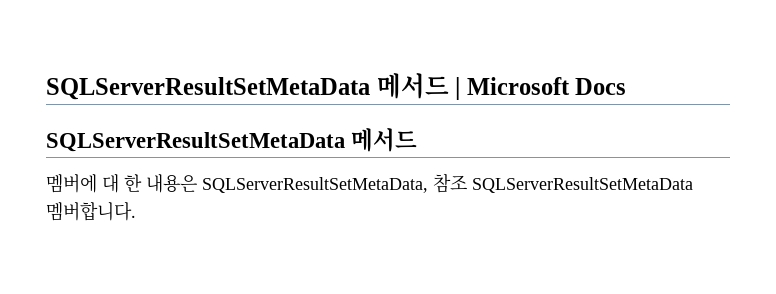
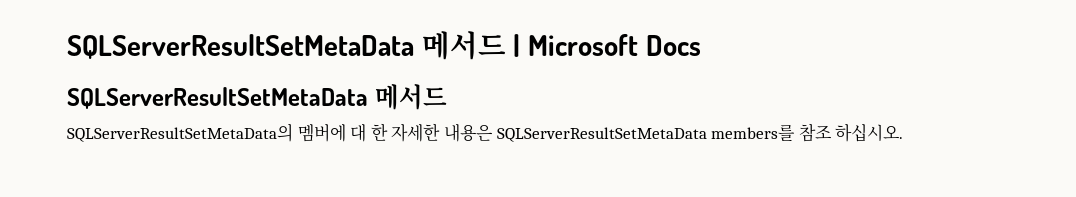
- 멤버에 대 한 내용은 SQLServerResultSetMetaData, 참조 SQLServerResultSetMetaData 멤버합니다.
+ SQLServerResultSetMetaData의 멤버에 대 한 자세한 내용은 SQLServerResultSetMetaData members를 참조 하십시오.

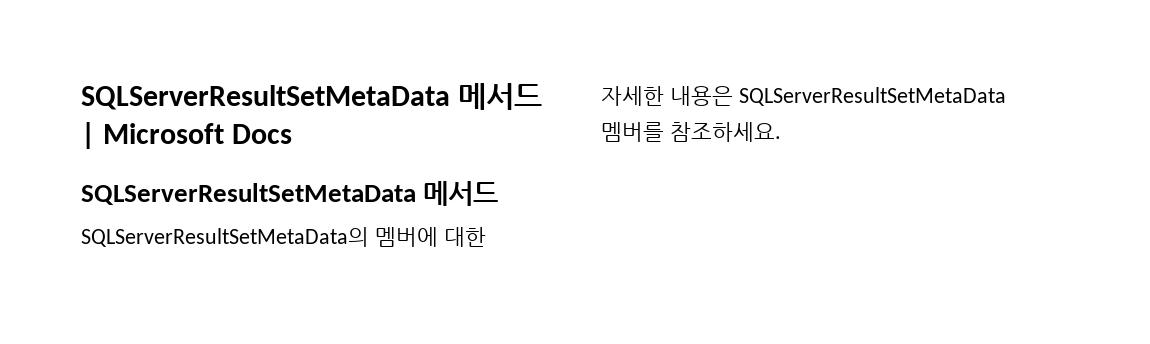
- SQLServerResultSetMetaData의 멤버에 대 한 자세한 내용은 SQLServerResultSetMetaData members를 참조 하십시오.
+ SQLServerResultSetMetaData의 멤버에 대한 자세한 내용은 SQLServerResultSetMetaData 멤버를 참조하세요.

